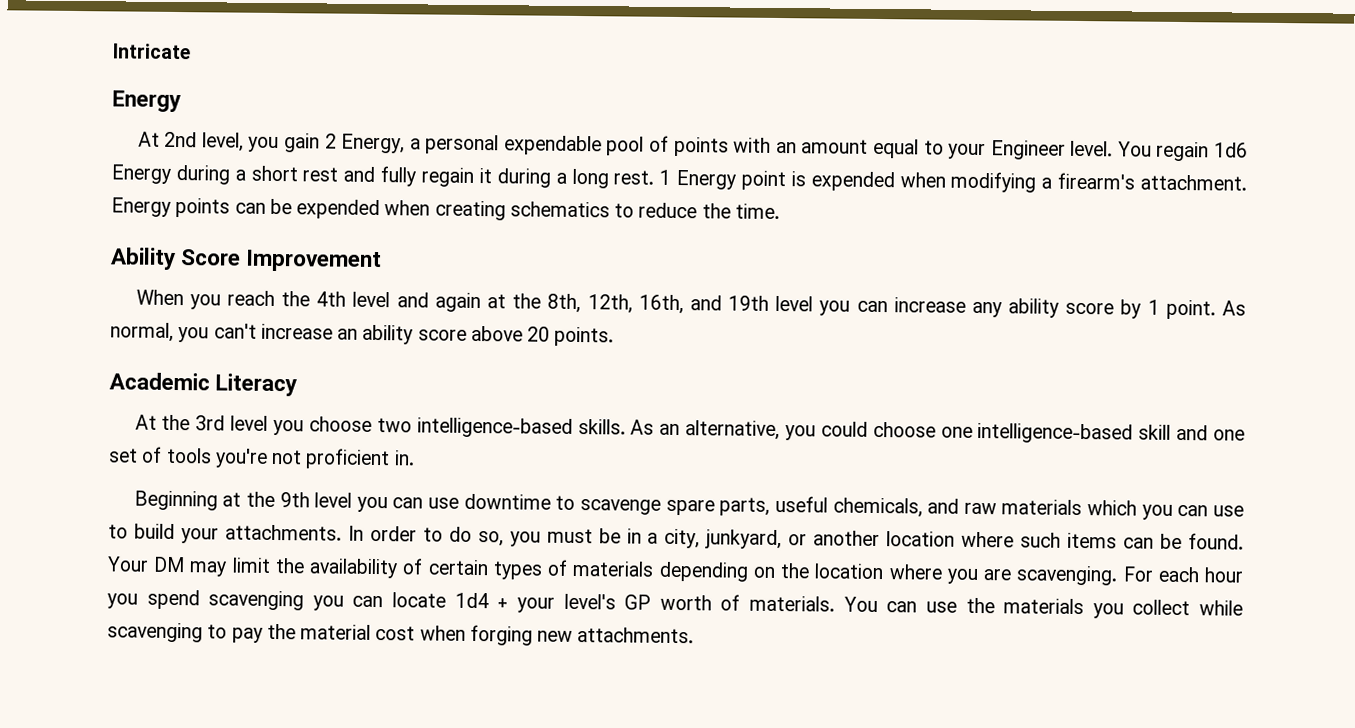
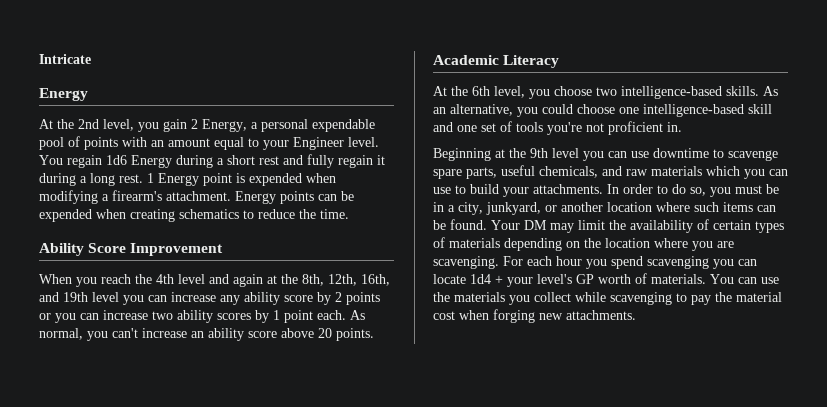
- At 2nd level, you gain 2 Energy, a personal expendable pool of points with an amount equal to your Engineer level.
+ At the 2nd level, you gain 2 Energy, a personal expendable pool of points with an amount equal to your Engineer level.
- When you reach the 4th level and again at the 8th, 12th, 16th, and 19th level you can increase any ability score by 1 point.
+ When you reach the 4th level and again at the 8th, 12th, 16th, and 19th level you can increase any ability score by 2 points or you can increase two ability scores by 1 point each.
- At the 3rd level you choose two intelligence-based skills.
+ At the 6th level, you choose two intelligence-based skills.

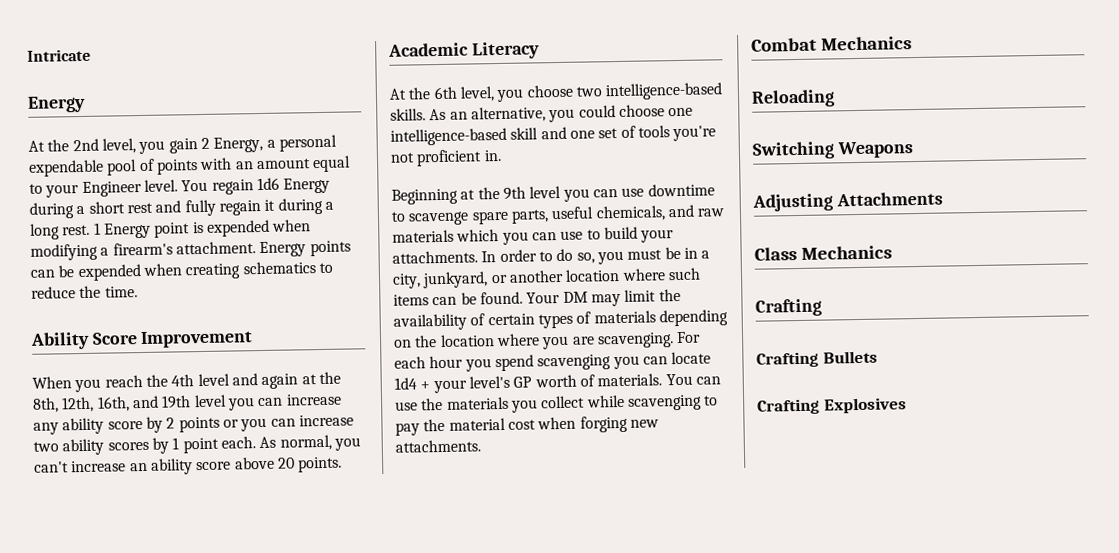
+ Combat Mechanics
+ Reloading
+ Switching Weapons
+ Adjusting Attachments
+ Class Mechanics
+ Crafting
+ Crafting Bullets
+ Crafting Explosives

